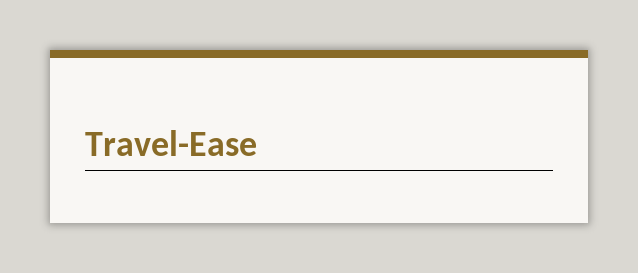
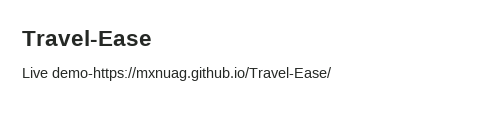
+ Live demo-https://mxnuag.github.io/Travel-Ease/

